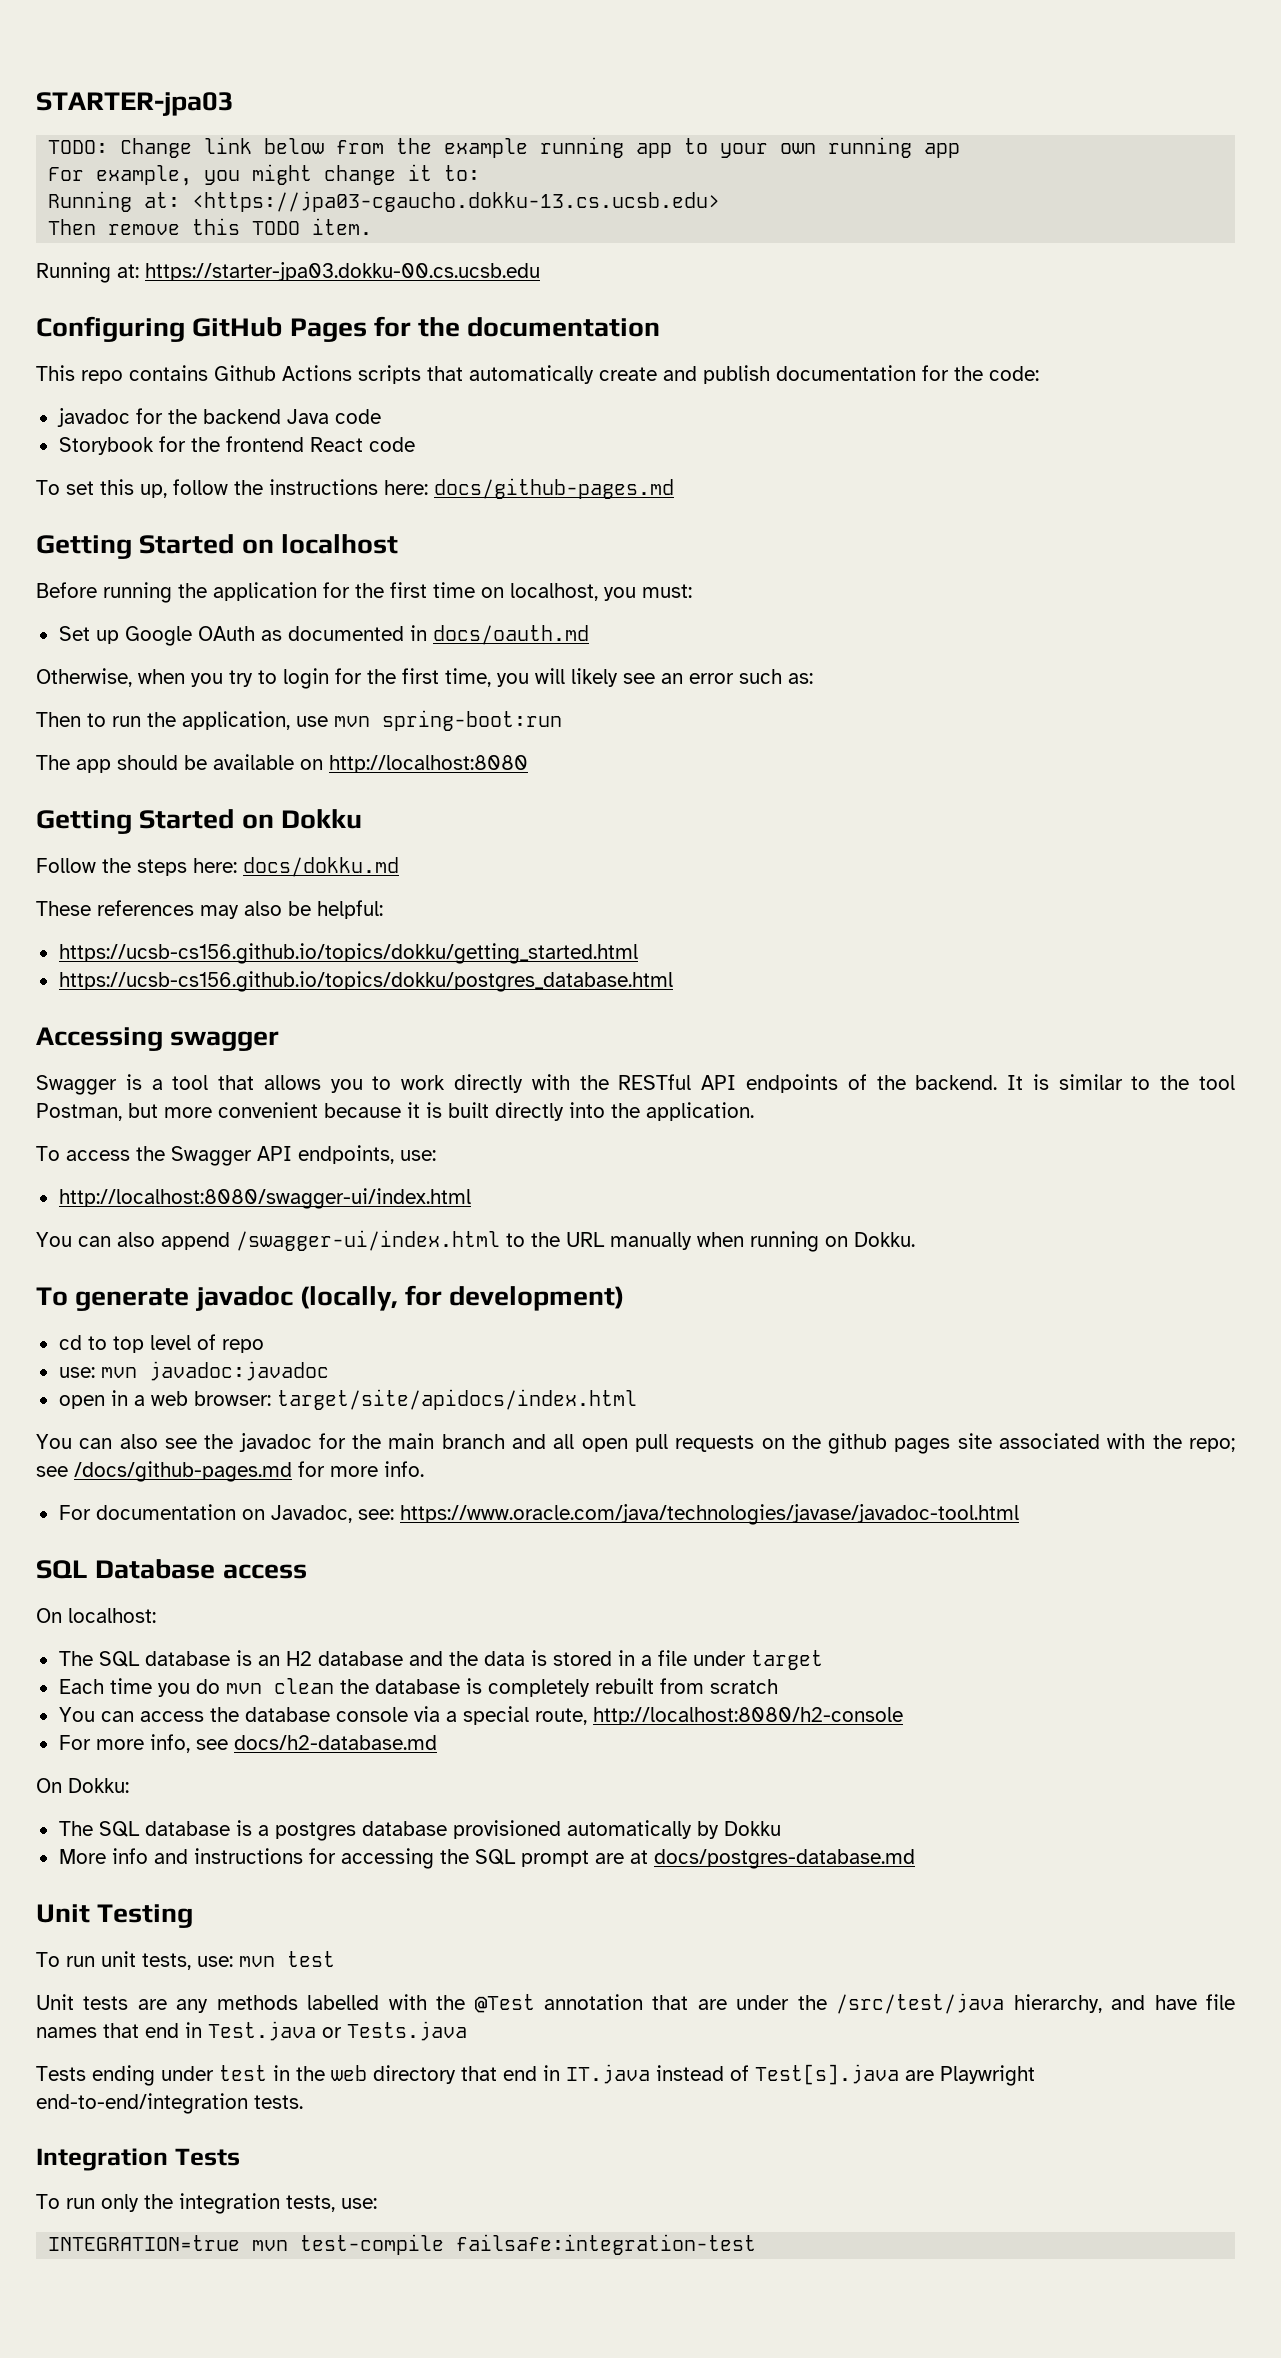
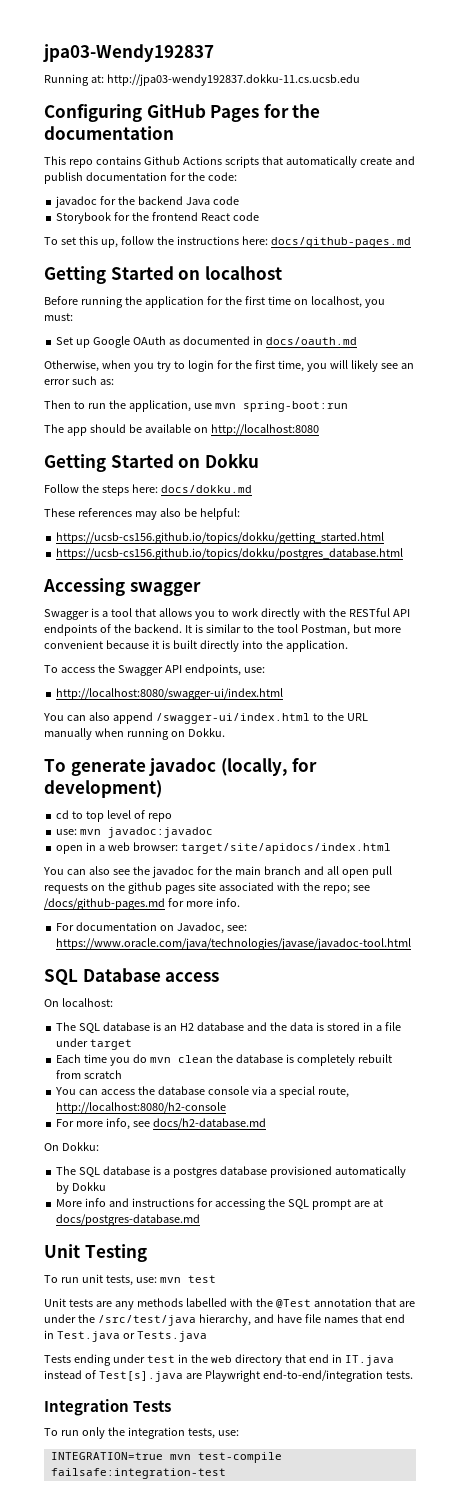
- STARTER-jpa03
- TODO: Change link below from the example running app to your own running app
- For example, you might change it to:
- Running at: <https://jpa03-cgaucho.dokku-13.cs.ucsb.edu>
- Then remove this TODO item.
- Running at: https://starter-jpa03.dokku-00.cs.ucsb.edu
+ jpa03-Wendy192837
+ Running at: http://jpa03-wendy192837.dokku-11.cs.ucsb.edu

